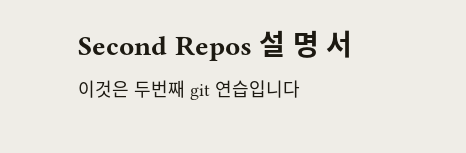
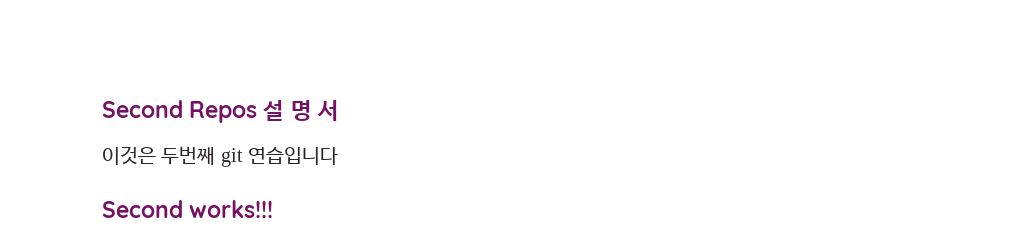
+ Second works!!!

